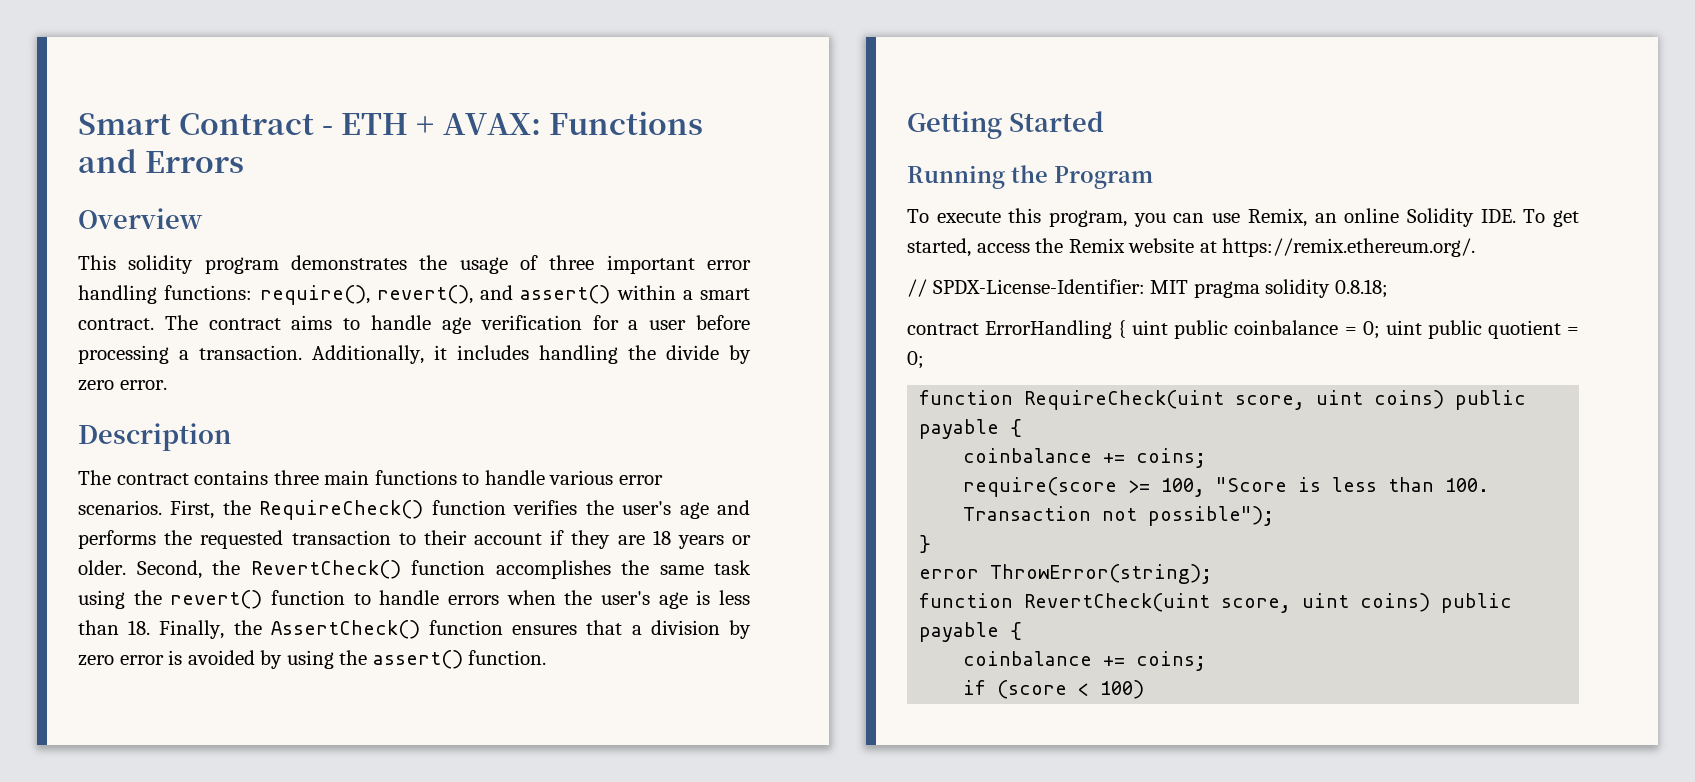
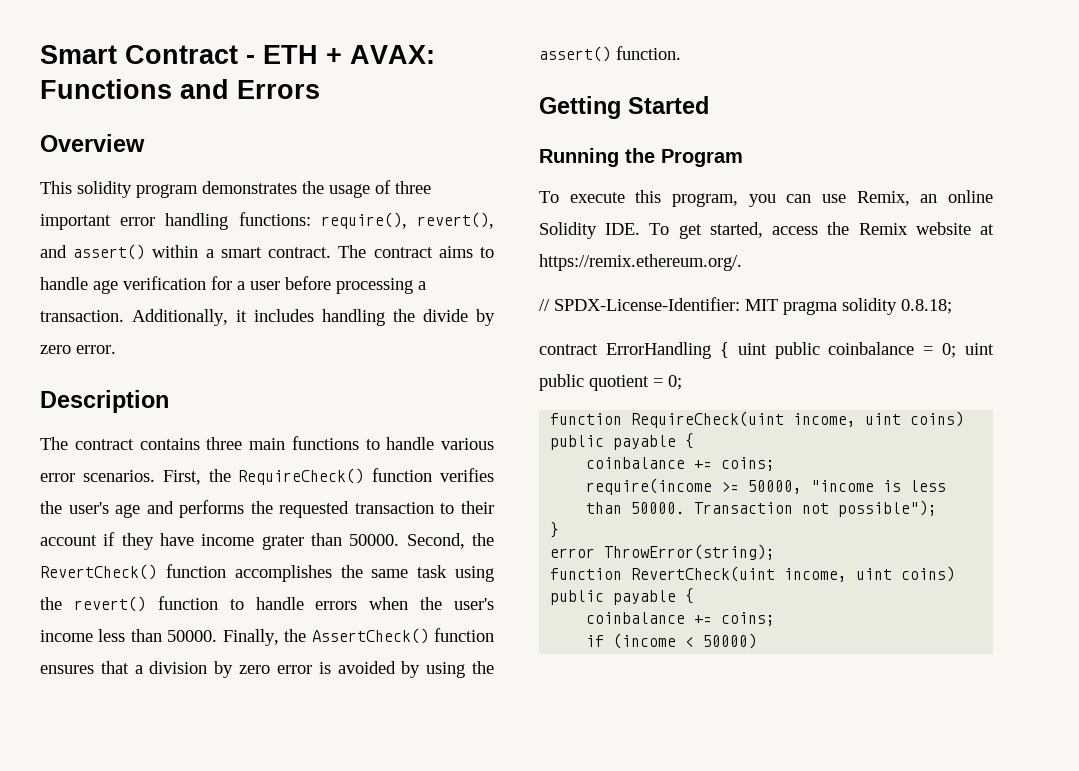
- First, the RequireCheck() function verifies the user's age and performs the requested transaction to their account if they are 18 years or older.
+ First, the RequireCheck() function verifies the user's age and performs the requested transaction to their account if they have income grater than 50000.
- Second, the RevertCheck() function accomplishes the same task using the revert() function to handle errors when the user's age is less than 18. Finally, the AssertCheck() function ensures that a division by zero error is avoided by using the assert() function.
+ Second, the RevertCheck() function accomplishes the same task using the revert() function to handle errors when the user's income less than 50000. Finally, the AssertCheck() function ensures that a division by zero error is avoided by using the assert() function.
- function RequireCheck(uint score, uint coins) public payable {
+ function RequireCheck(uint income, uint coins) public payable {
  coinbalance += coins;
- require(score >= 100, "Score is less than 100. Transaction not possible");
+ require(income >= 50000, "income is less than 50000. Transaction not possible");
- function RevertCheck(uint score, uint coins) public payable {
+ function RevertCheck(uint income, uint coins) public payable {
- if (score < 100)
+ if (income < 50000)

